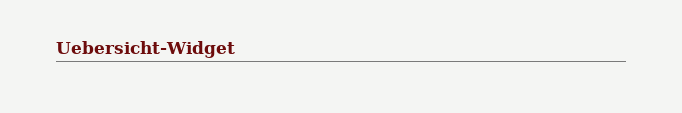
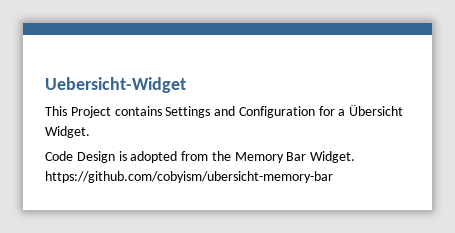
+ This Project contains Settings and Configuration for a Übersicht Widget.
+ Code Design is adopted from the Memory Bar Widget. https://github.com/cobyism/ubersicht-memory-bar

